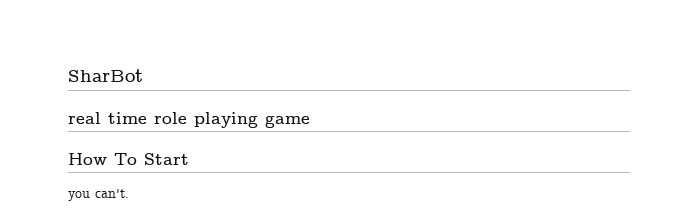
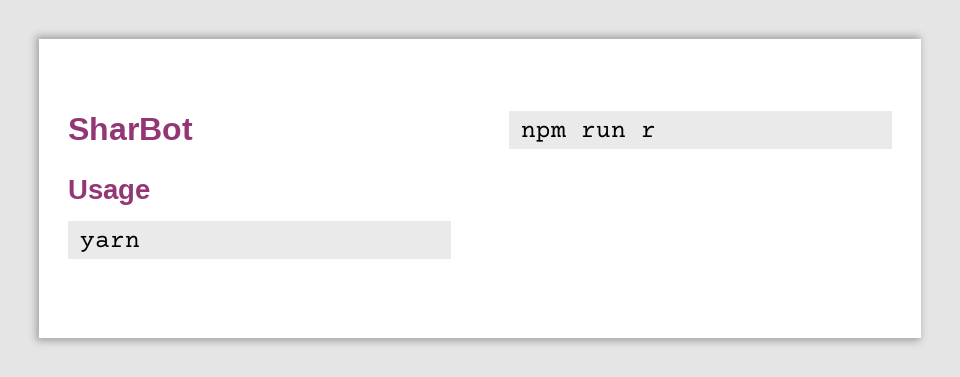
- real time role playing game
- How To Start
- you can't.
+ Usage
+ yarn
+ npm run r

